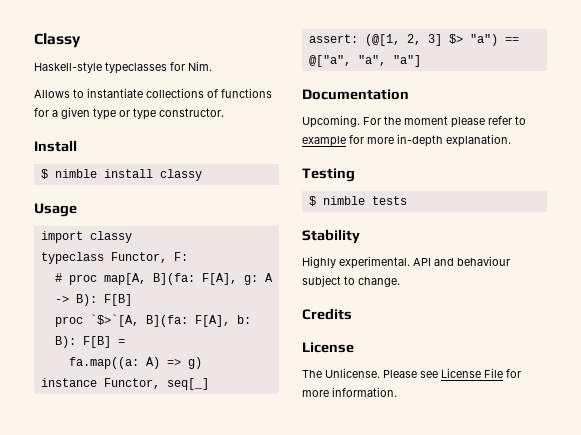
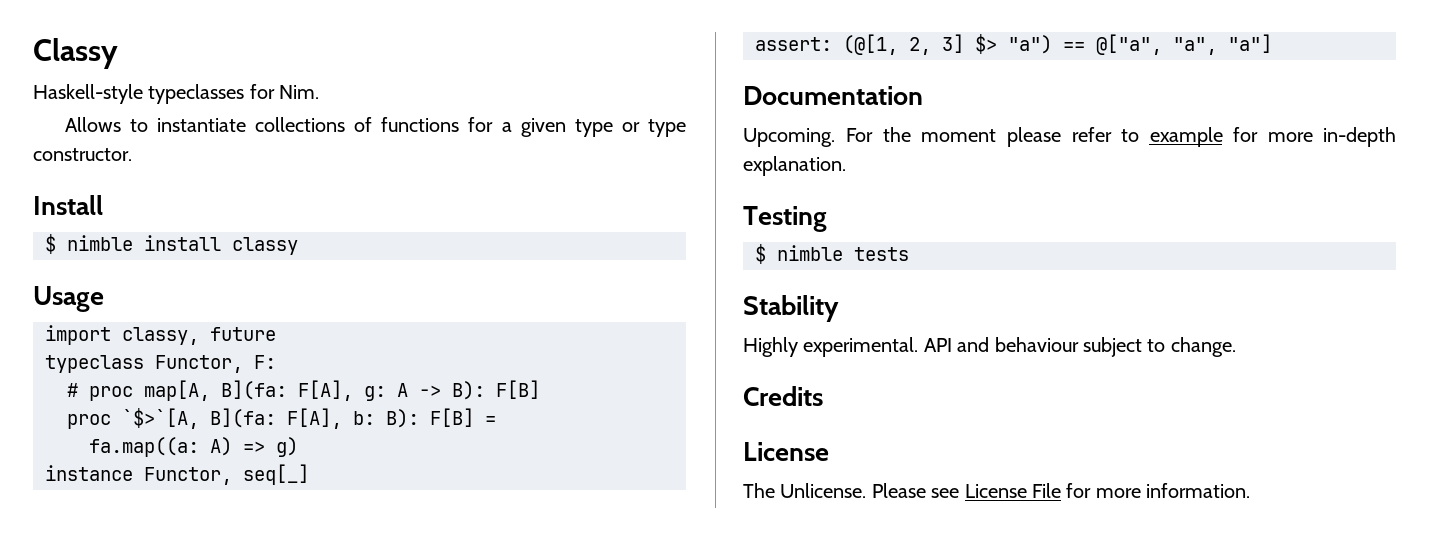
- import classy
+ import classy, future

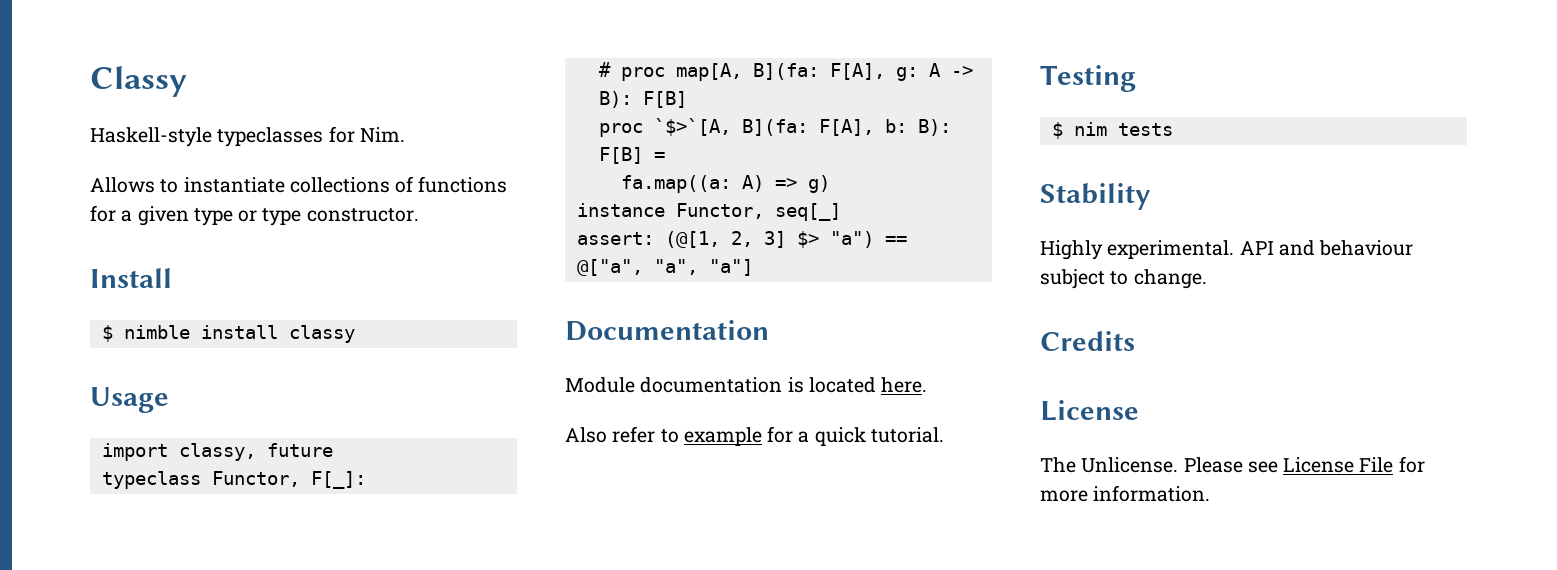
- typeclass Functor, F:
+ typeclass Functor, F[_]:
- Upcoming. For the moment please refer to example for more in-depth explanation.
+ Module documentation is located here.
+ Also refer to example for a quick tutorial.
- $ nimble tests
+ $ nim tests

